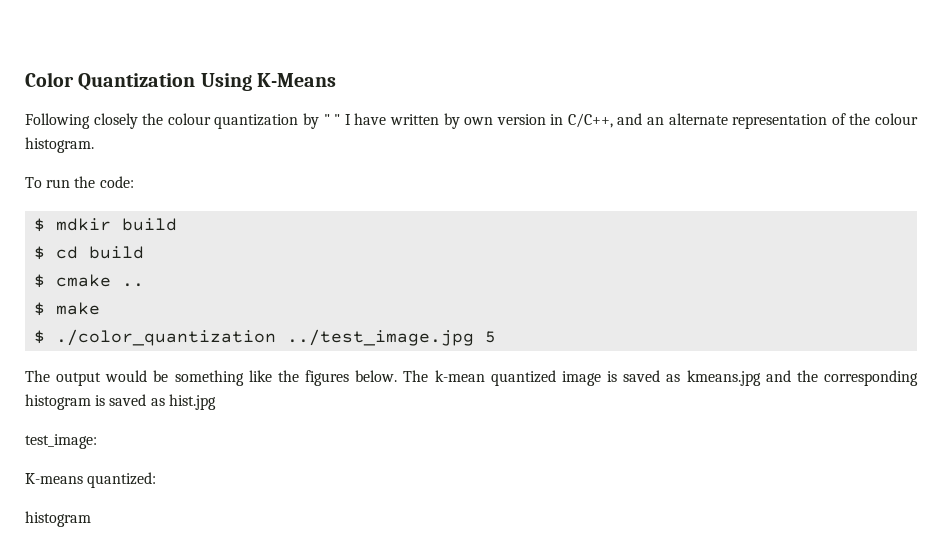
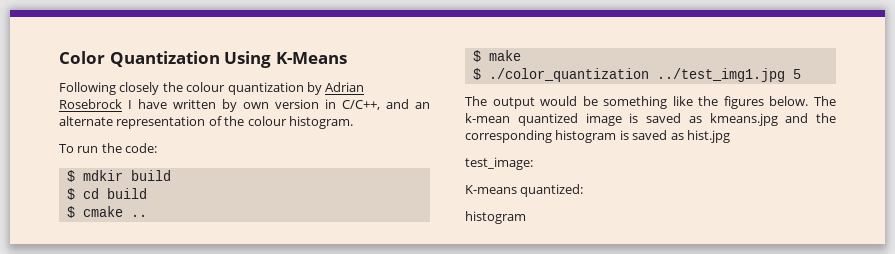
- Following closely the colour quantization by " " I have written by own version in C/C++, and an alternate representation of the colour histogram.
+ Following closely the colour quantization by Adrian Rosebrock I have written by own version in C/C++, and an alternate representation of the colour histogram.
- $ ./color_quantization ../test_image.jpg 5
+ $ ./color_quantization ../test_img1.jpg 5

